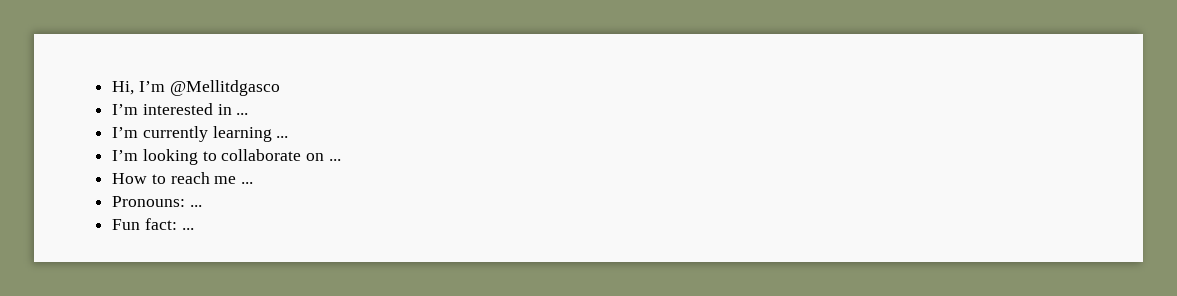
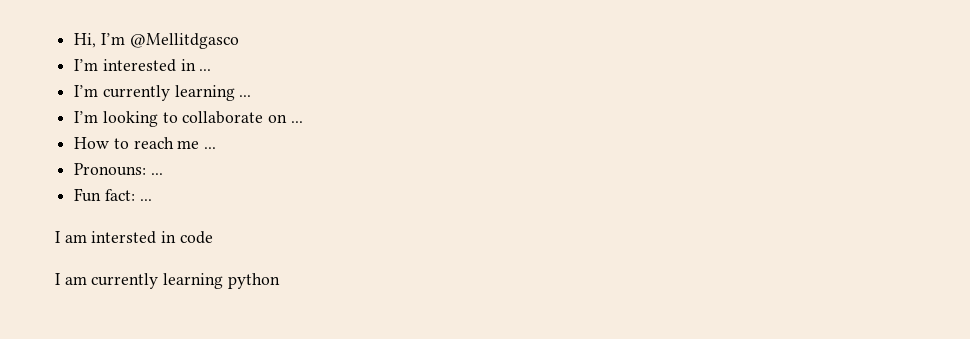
+ I am intersted in code
+ I am currently learning python

